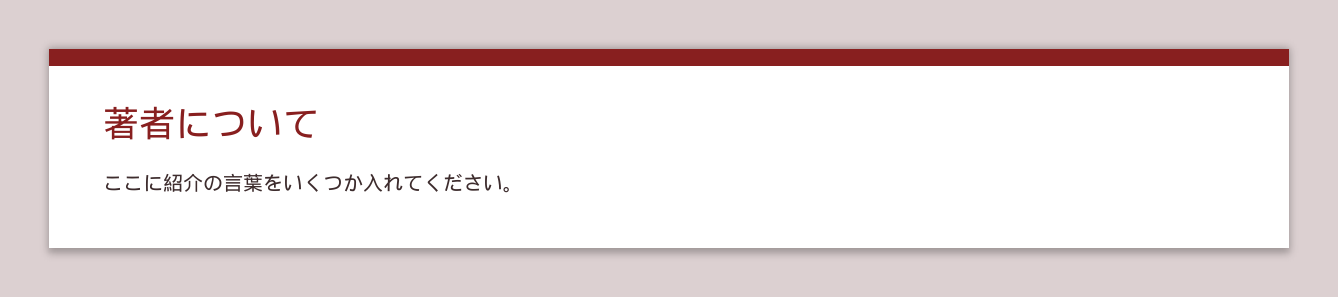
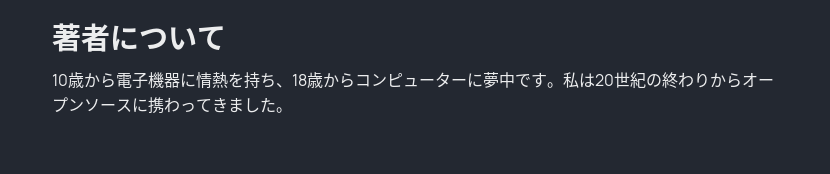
- ここに紹介の言葉をいくつか入れてください。
+ 10歳から電子機器に情熱を持ち、18歳からコンピューターに夢中です。私は20世紀の終わりからオープンソースに携わってきました。

